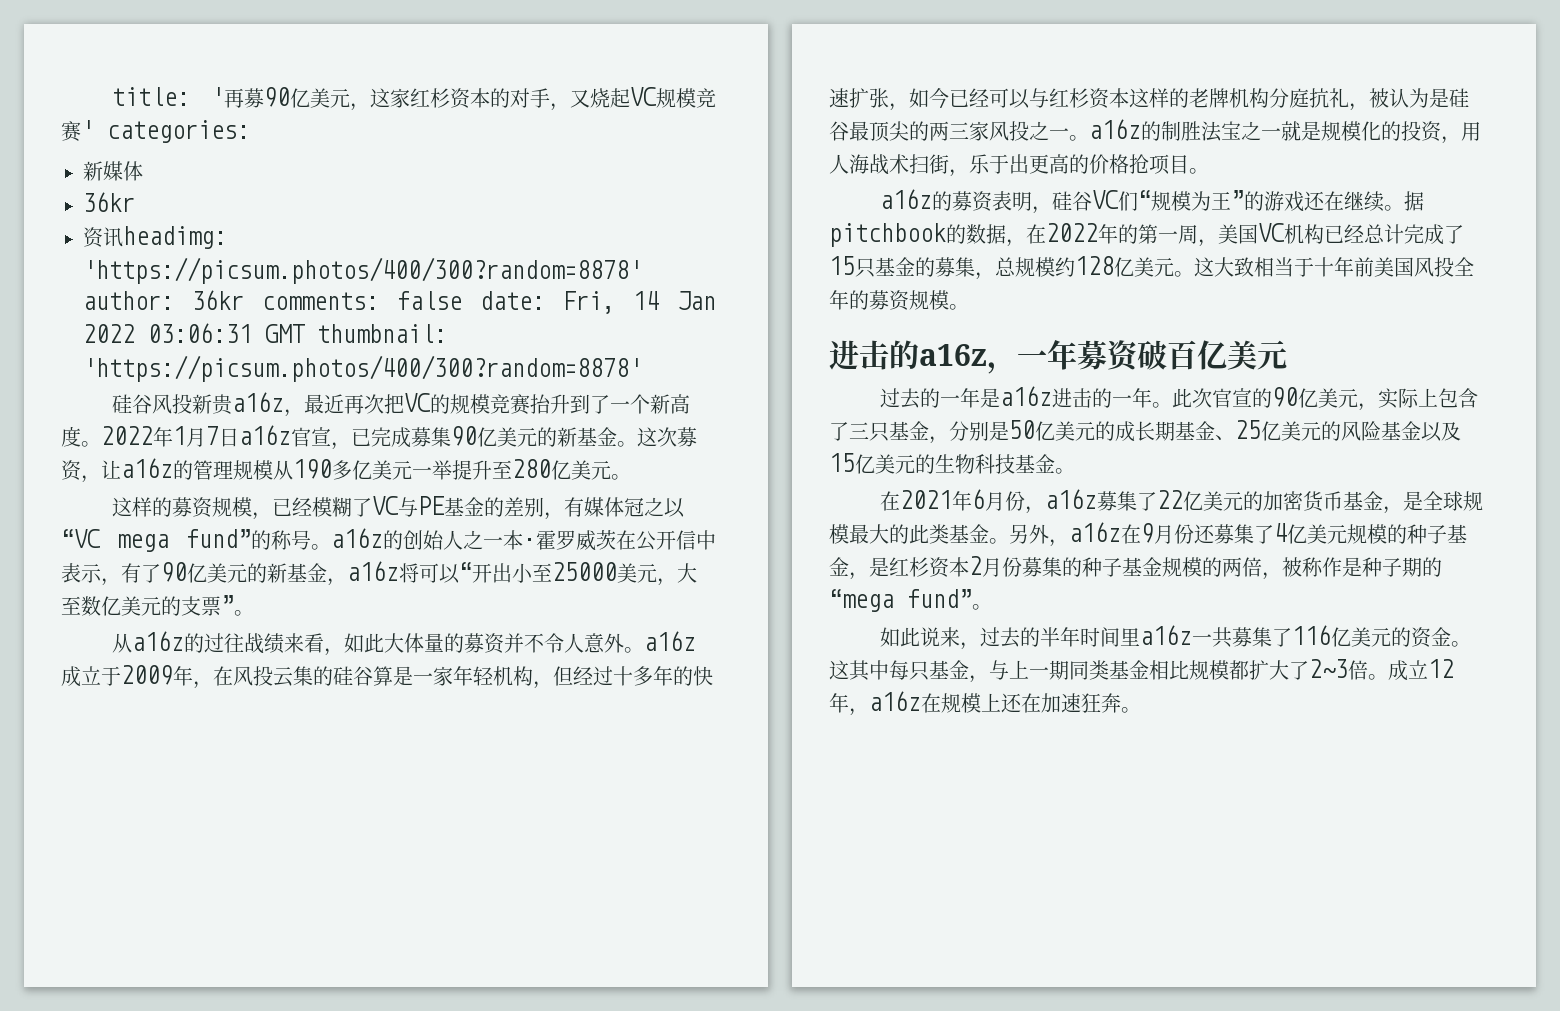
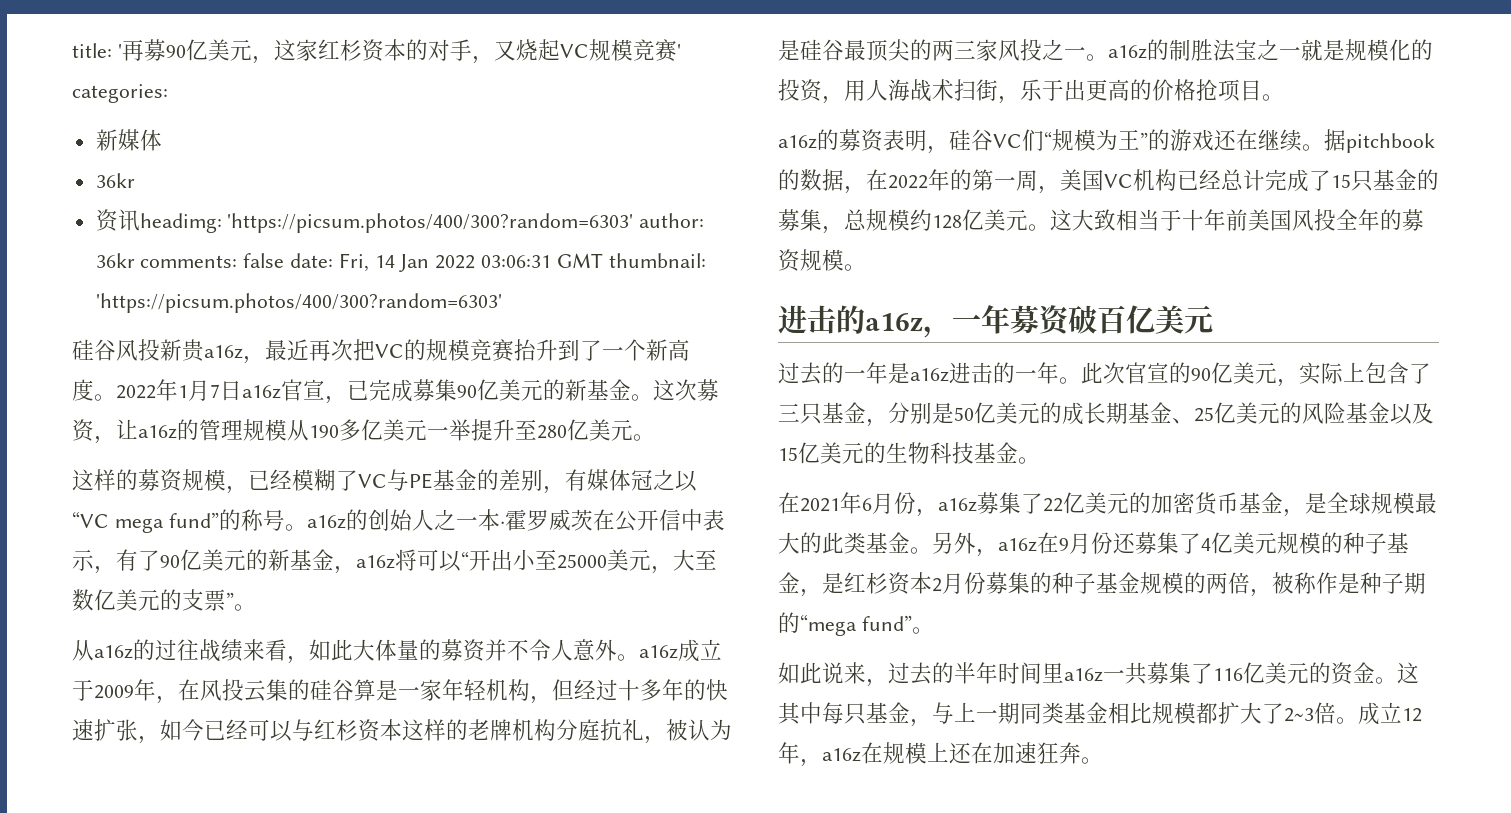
- 资讯headimg: 'https://picsum.photos/400/300?random=8878' author: 36kr comments: false date: Fri, 14 Jan 2022 03:06:31 GMT thumbnail: 'https://picsum.photos/400/300?random=8878'
+ 资讯headimg: 'https://picsum.photos/400/300?random=6303' author: 36kr comments: false date: Fri, 14 Jan 2022 03:06:31 GMT thumbnail: 'https://picsum.photos/400/300?random=6303'

